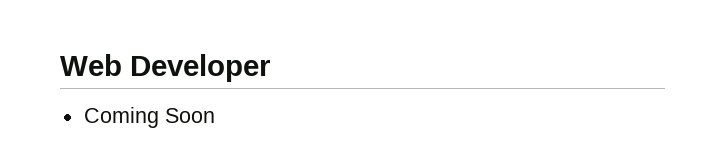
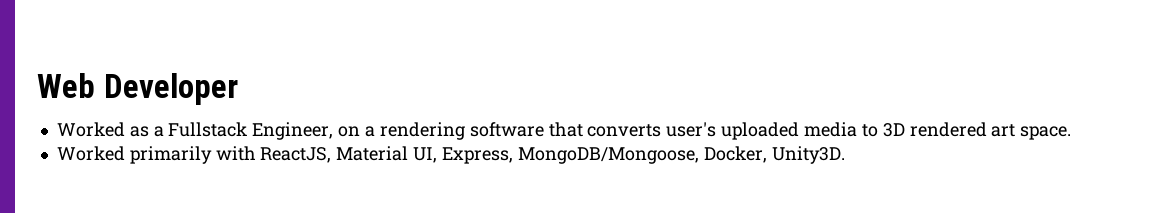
- Coming Soon
+ Worked as a Fullstack Engineer, on a rendering software that converts user's uploaded media to 3D rendered art space.
+ Worked primarily with ReactJS, Material UI, Express, MongoDB/Mongoose, Docker, Unity3D.

